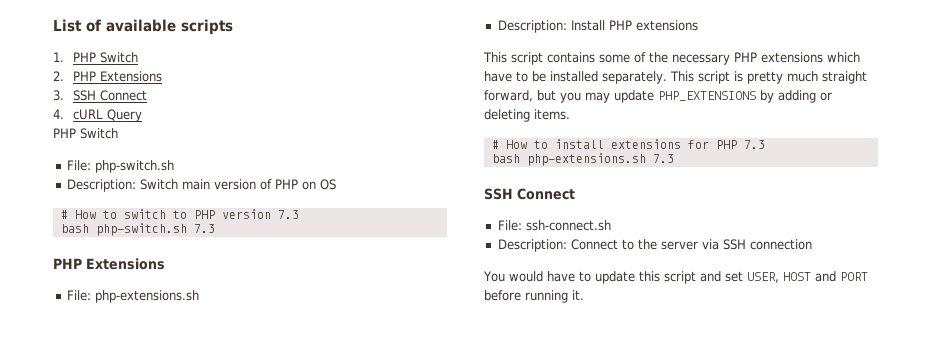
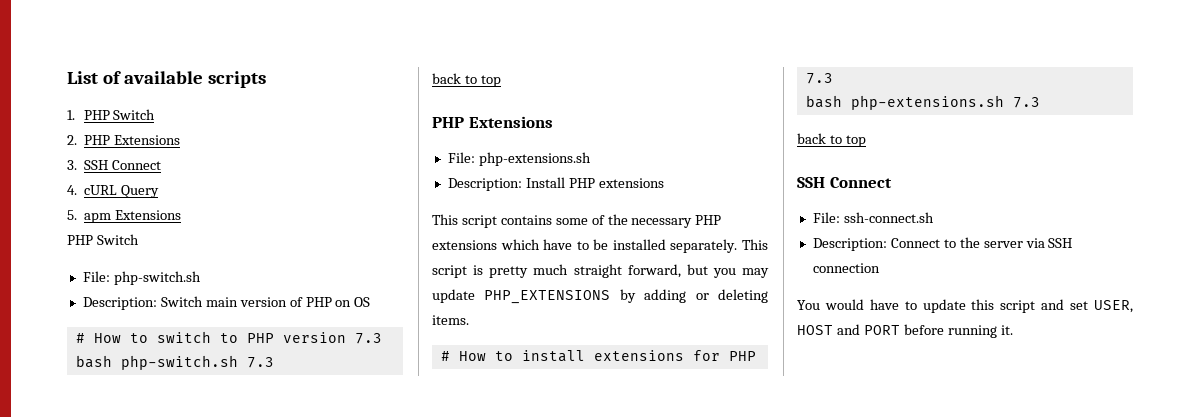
+ 5. apm Extensions
  bash php-switch.sh 7.3
+ back to top
  bash php-extensions.sh 7.3
+ back to top

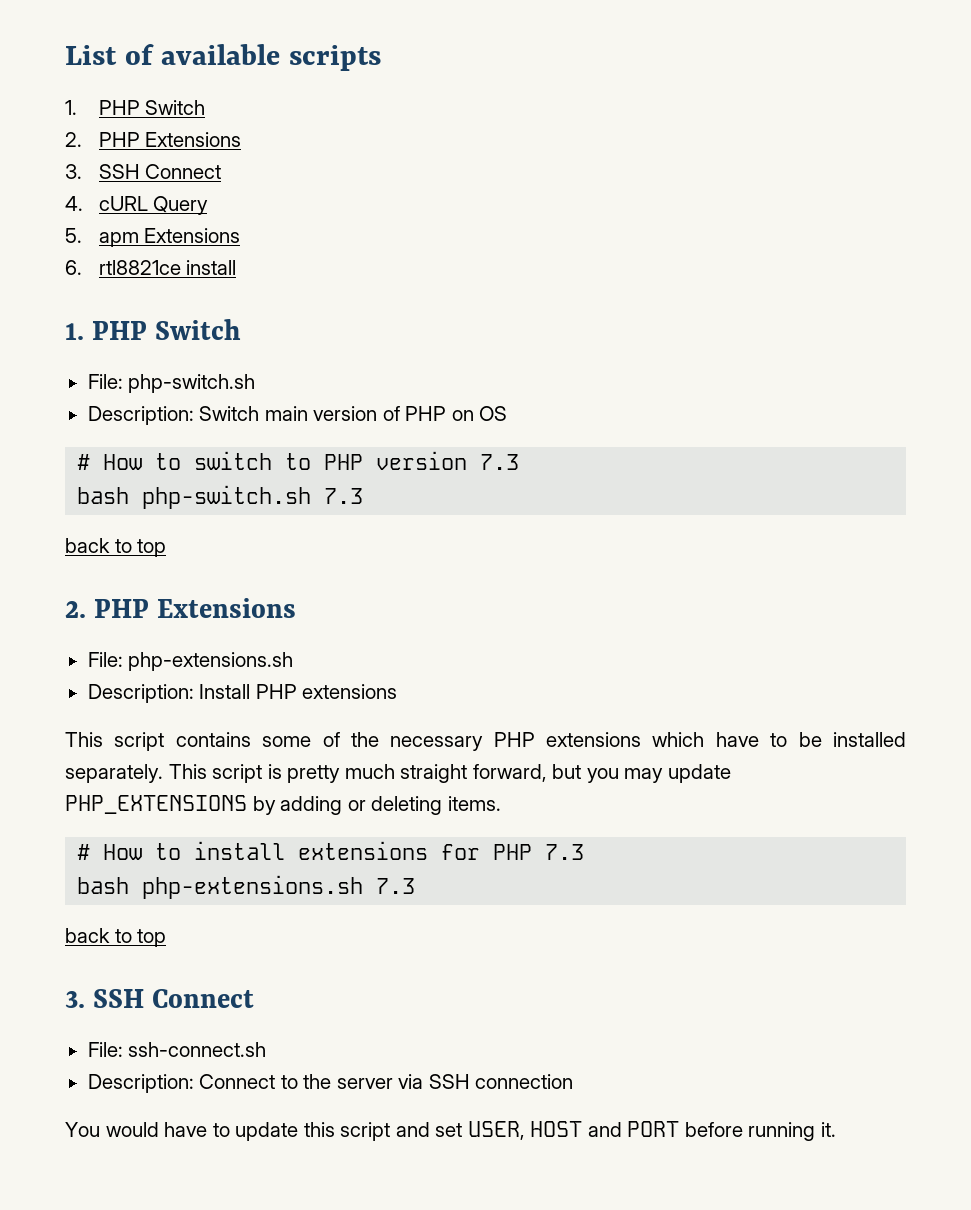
  5. apm Extensions
- PHP Switch
+ 6. rtl8821ce install
+ 1. PHP Switch
  bash php-switch.sh 7.3
  back to top
- PHP Extensions
+ 2. PHP Extensions
  bash php-extensions.sh 7.3
  back to top
- SSH Connect
+ 3. SSH Connect

